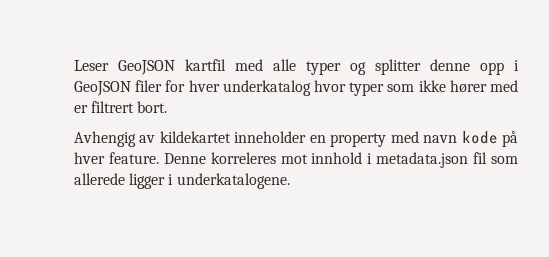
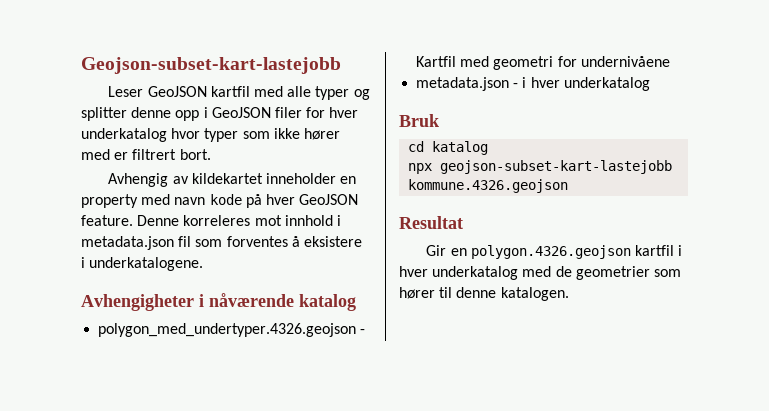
+ Geojson-subset-kart-lastejobb
- Avhengig av kildekartet inneholder en property med navn kode på hver feature.
+ Avhengig av kildekartet inneholder en property med navn kode på hver GeoJSON feature.
- Denne korreleres mot innhold i metadata.json fil som allerede ligger i underkatalogene.
+ Denne korreleres mot innhold i metadata.json fil som forventes å eksistere i underkatalogene.
+ Avhengigheter i nåværende katalog
+ polygon_med_undertyper.4326.geojson - Kartfil med geometri for undernivåene
+ metadata.json - i hver underkatalog
+ Bruk
+ cd katalog
+ npx geojson-subset-kart-lastejobb kommune.4326.geojson
+ Resultat
+ Gir en polygon.4326.geojson kartfil i hver underkatalog med de geometrier som hører til denne katalogen.

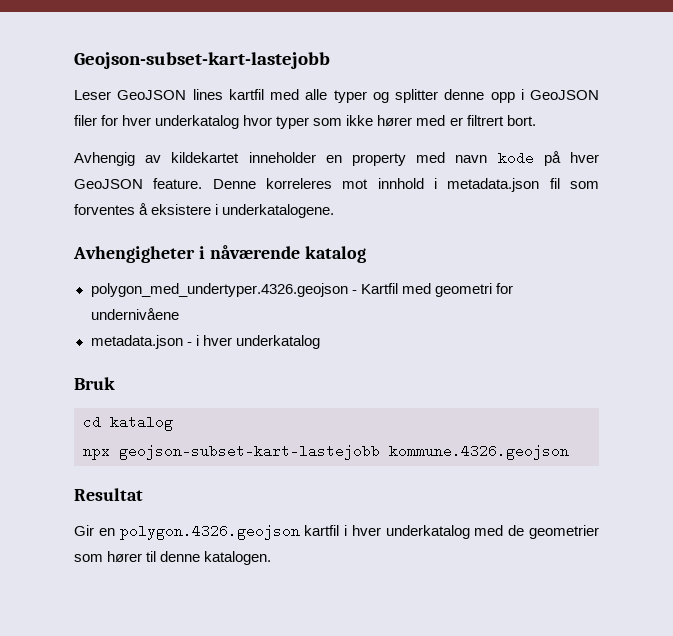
- Leser GeoJSON kartfil med alle typer og splitter denne opp i GeoJSON filer for hver underkatalog hvor typer som ikke hører med er filtrert bort.
+ Leser GeoJSON lines kartfil med alle typer og splitter denne opp i GeoJSON filer for hver underkatalog hvor typer som ikke hører med er filtrert bort.

